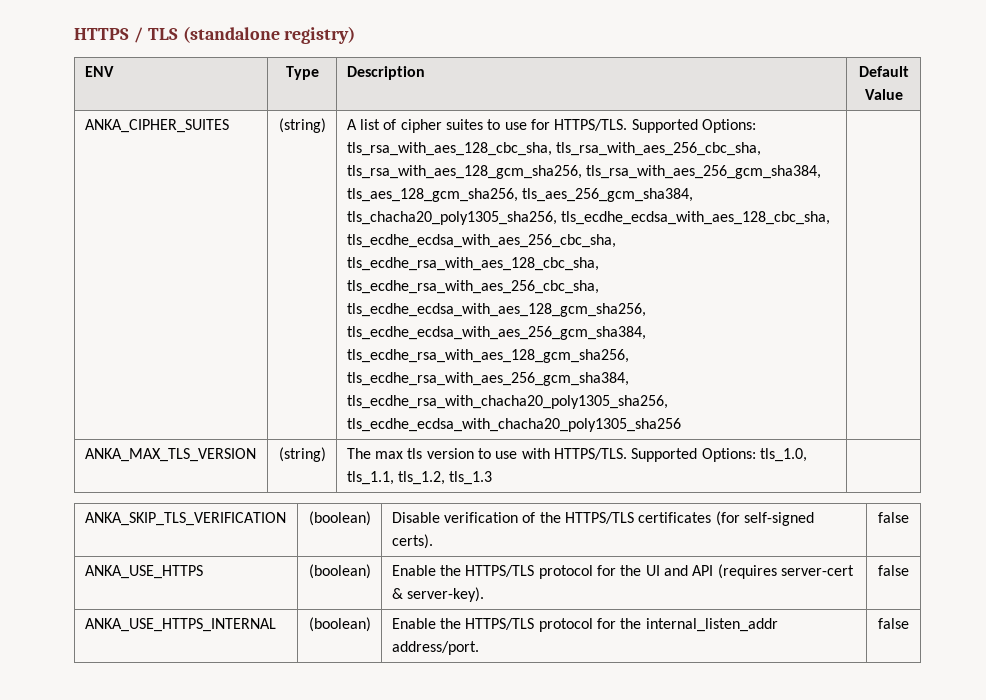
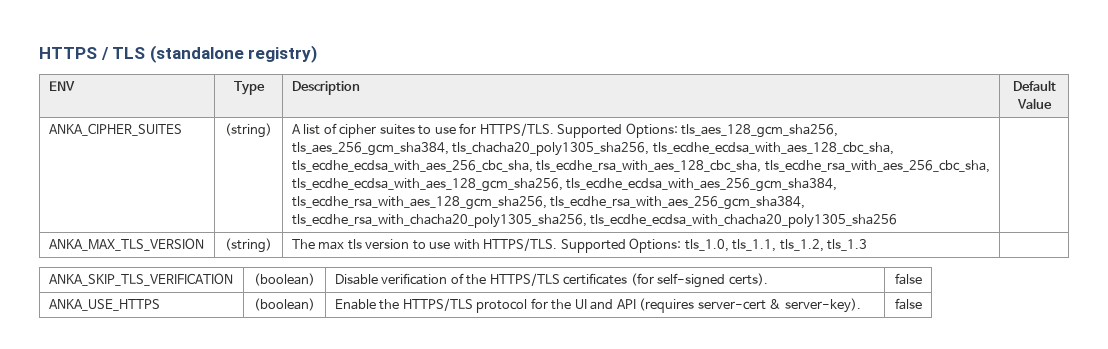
- ANKA_CIPHER_SUITES | (string) | A list of cipher suites to use for HTTPS/TLS. Supported Options: tls_rsa_with_aes_128_cbc_sha, tls_rsa_with_aes_256_cbc_sha, tls_rsa_with_aes_128_gcm_sha256, tls_rsa_with_aes_256_gcm_sha384, tls_aes_128_gcm_sha256, tls_aes_256_gcm_sha384, tls_chacha20_poly1305_sha256, tls_ecdhe_ecdsa_with_aes_128_cbc_sha, tls_ecdhe_ecdsa_with_aes_256_cbc_sha, tls_ecdhe_rsa_with_aes_128_cbc_sha, tls_ecdhe_rsa_with_aes_256_cbc_sha, tls_ecdhe_ecdsa_with_aes_128_gcm_sha256, tls_ecdhe_ecdsa_with_aes_256_gcm_sha384, tls_ecdhe_rsa_with_aes_128_gcm_sha256, tls_ecdhe_rsa_with_aes_256_gcm_sha384, tls_ecdhe_rsa_with_chacha20_poly1305_sha256, tls_ecdhe_ecdsa_with_chacha20_poly1305_sha256 |
+ ANKA_CIPHER_SUITES | (string) | A list of cipher suites to use for HTTPS/TLS. Supported Options: tls_aes_128_gcm_sha256, tls_aes_256_gcm_sha384, tls_chacha20_poly1305_sha256, tls_ecdhe_ecdsa_with_aes_128_cbc_sha, tls_ecdhe_ecdsa_with_aes_256_cbc_sha, tls_ecdhe_rsa_with_aes_128_cbc_sha, tls_ecdhe_rsa_with_aes_256_cbc_sha, tls_ecdhe_ecdsa_with_aes_128_gcm_sha256, tls_ecdhe_ecdsa_with_aes_256_gcm_sha384, tls_ecdhe_rsa_with_aes_128_gcm_sha256, tls_ecdhe_rsa_with_aes_256_gcm_sha384, tls_ecdhe_rsa_with_chacha20_poly1305_sha256, tls_ecdhe_ecdsa_with_chacha20_poly1305_sha256 |
- ANKA_USE_HTTPS_INTERNAL | (boolean) | Enable the HTTPS/TLS protocol for the internal_listen_addr address/port. | false

